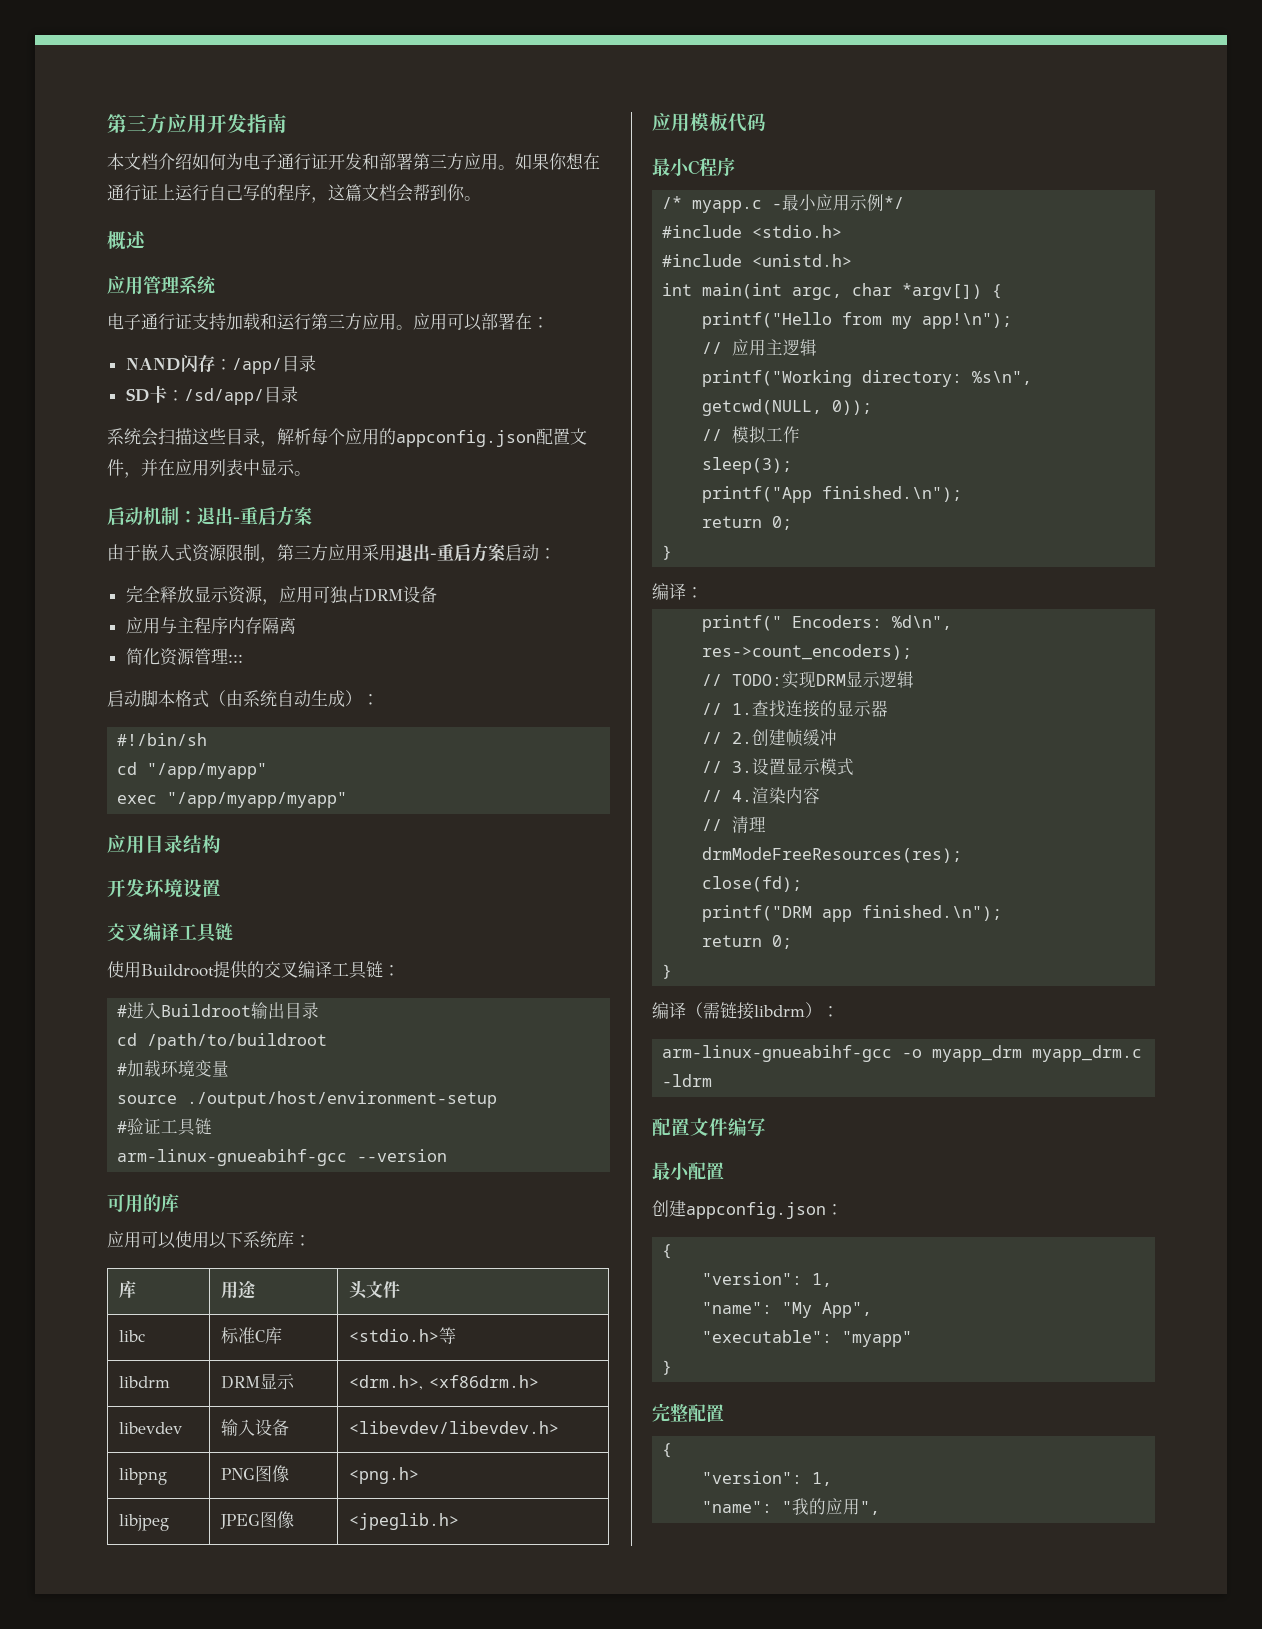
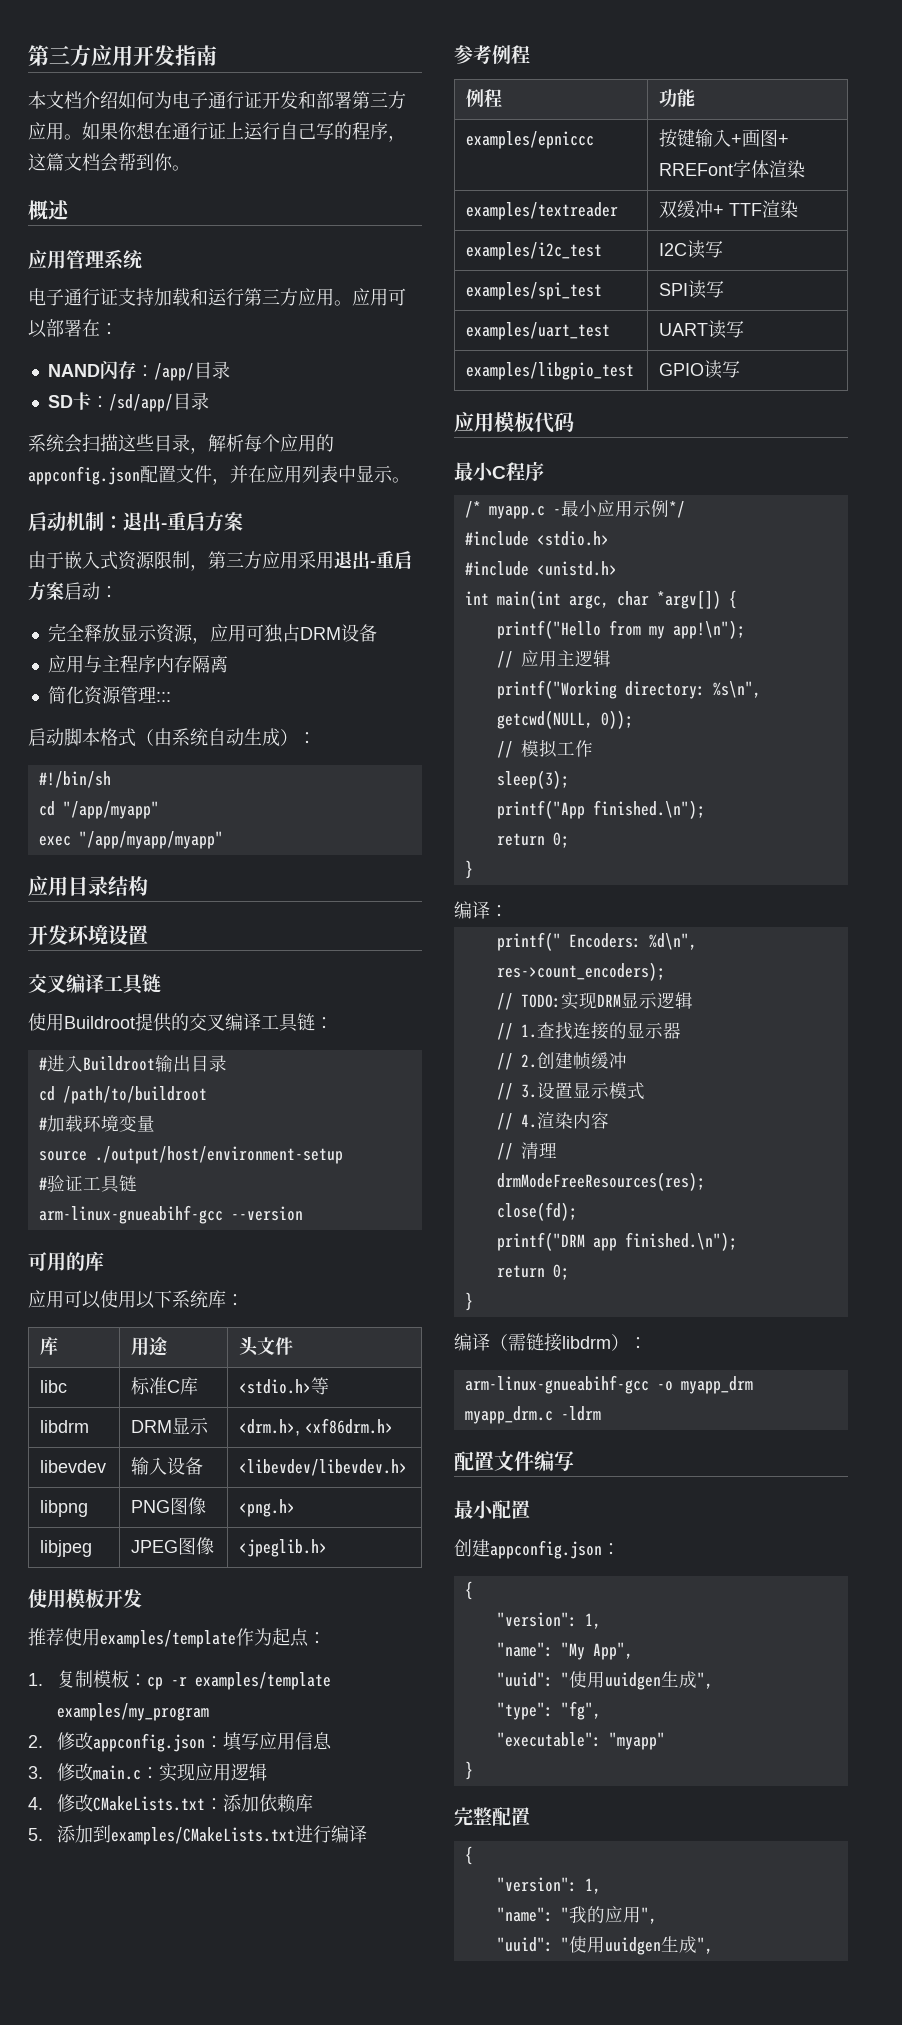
+ 使用模板开发
+ 推荐使用examples/template作为起点：
+ 1.复制模板：cp -r examples/template examples/my_program
+ 2.修改appconfig.json：填写应用信息
+ 3.修改main.c：实现应用逻辑
+ 4.修改CMakeLists.txt：添加依赖库
+ 5.添加到examples/CMakeLists.txt进行编译
+ 参考例程
+ 例程 | 功能
+ examples/epniccc | 按键输入+画图+ RREFont字体渲染
+ examples/textreader | 双缓冲+ TTF渲染
+ examples/i2c_test | I2C读写
+ examples/spi_test | SPI读写
+ examples/uart_test | UART读写
+ examples/libgpio_test | GPIO读写
  "name": "My App",
+ "uuid": "使用uuidgen生成",
+ "type": "fg",
  "name": "我的应用",
+ "uuid": "使用uuidgen生成",

